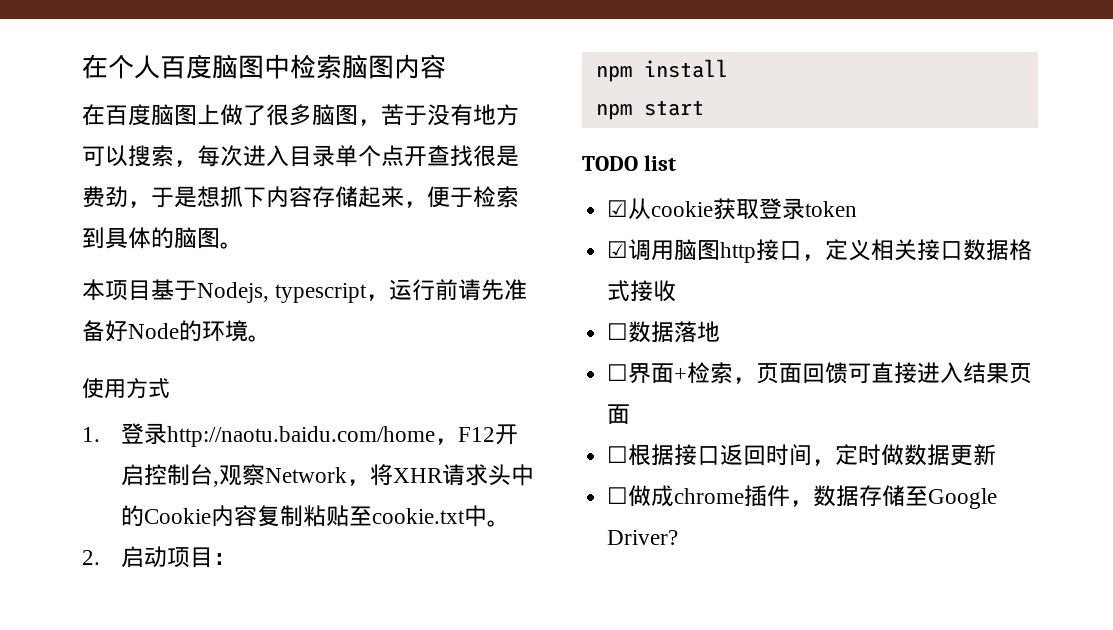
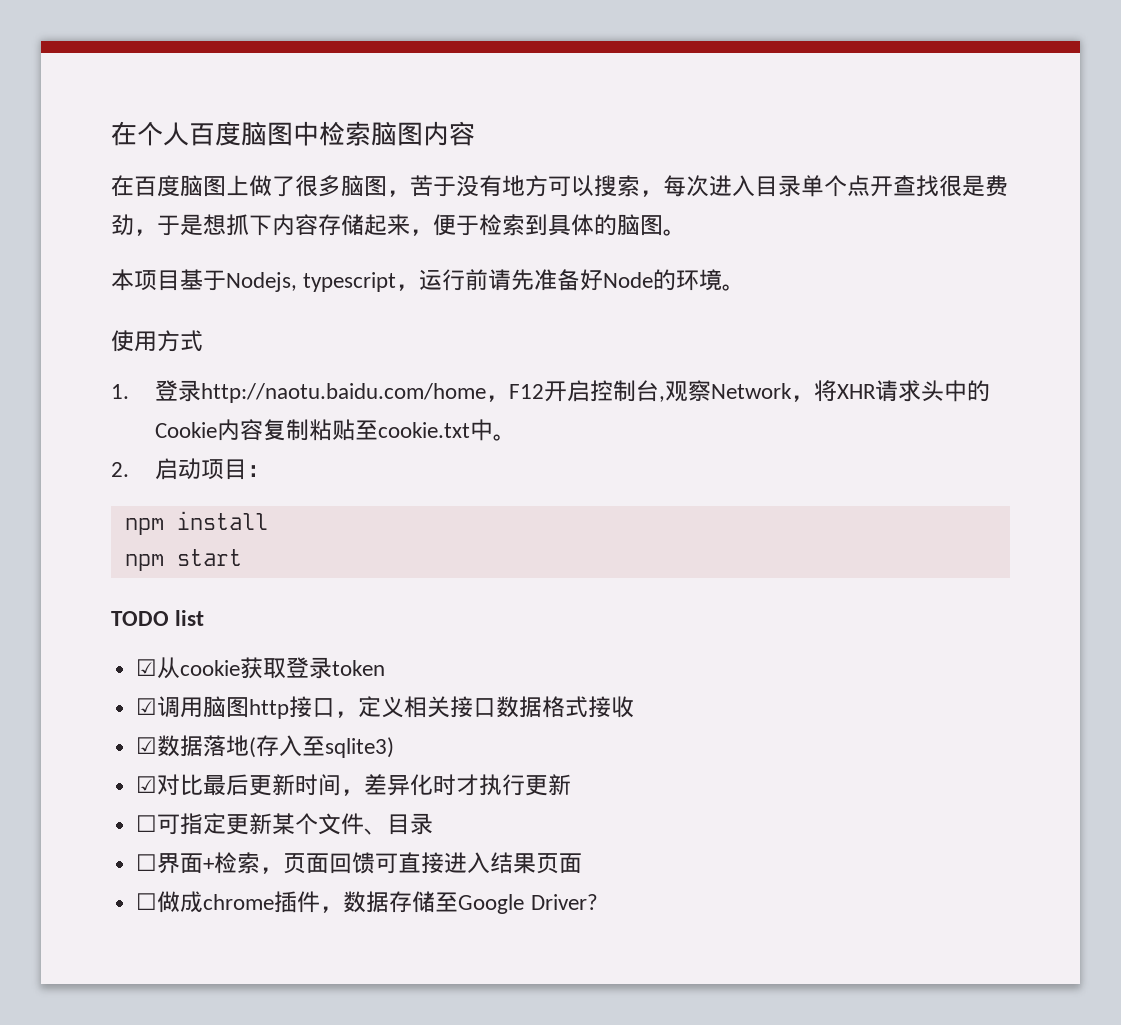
- ☐数据落地
+ ☑数据落地(存入至sqlite3)
+ ☑对比最后更新时间，差异化时才执行更新
+ ☐可指定更新某个文件、目录
- ☐根据接口返回时间，定时做数据更新

